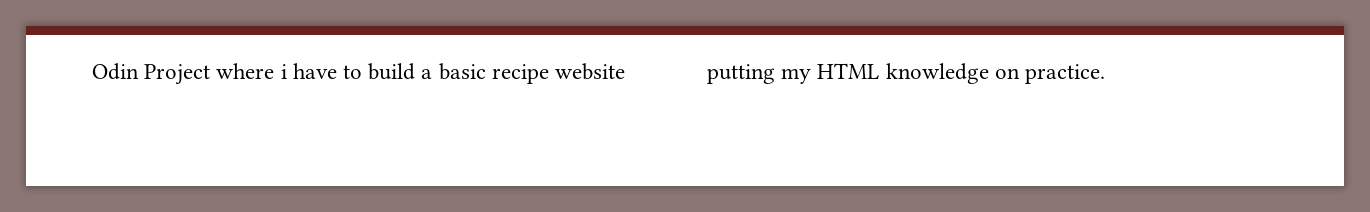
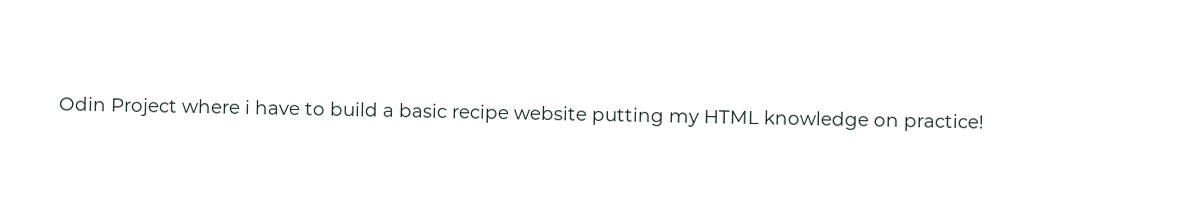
- Odin Project where i have to build a basic recipe website putting my HTML knowledge on practice.
+ Odin Project where i have to build a basic recipe website putting my HTML knowledge on practice!

